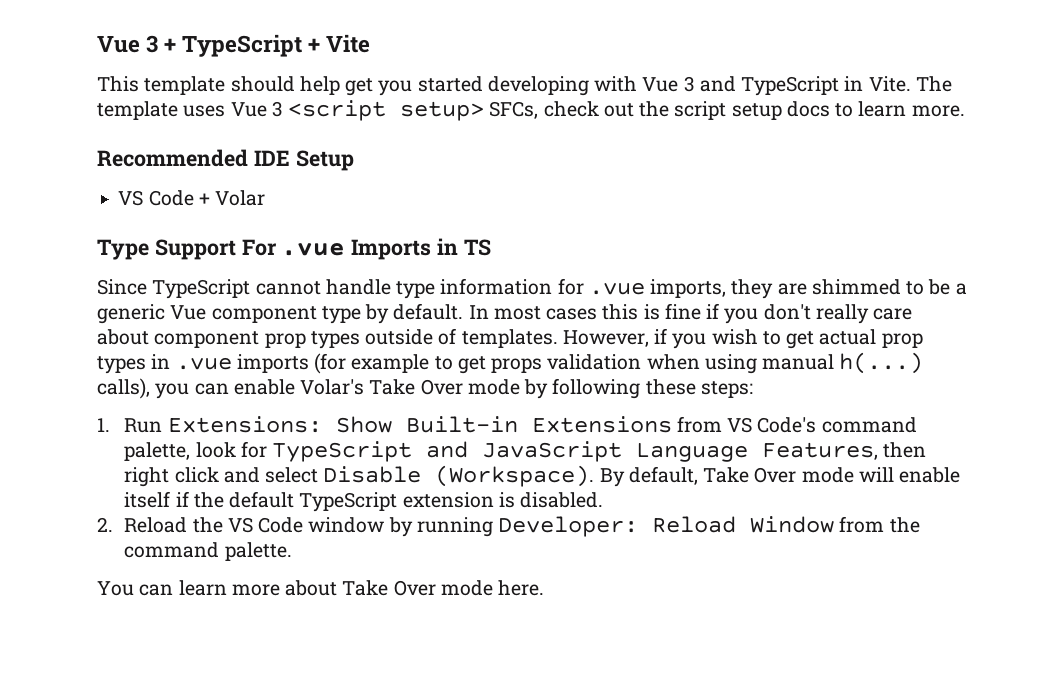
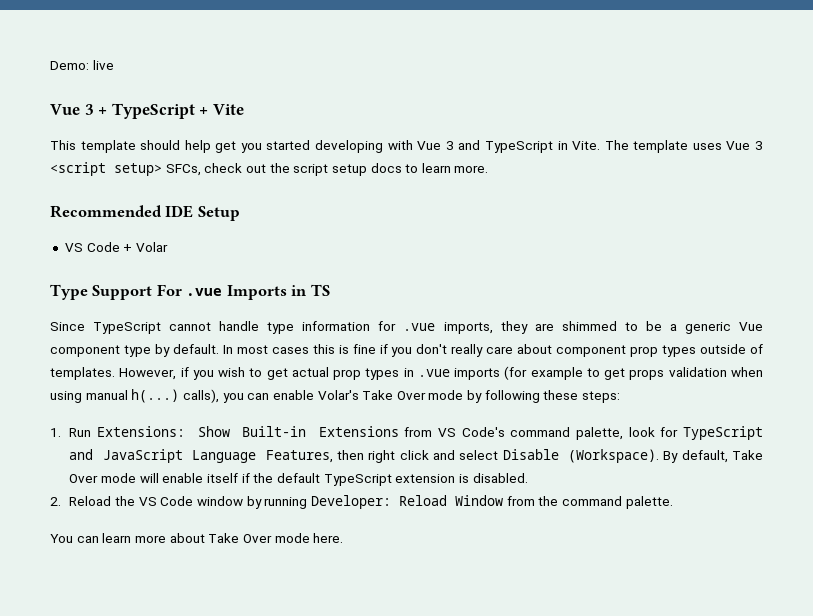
+ Demo: live

